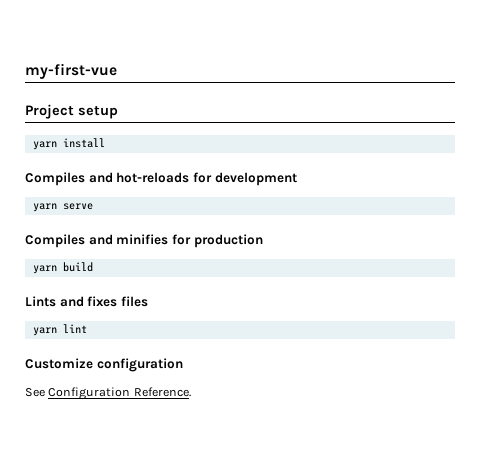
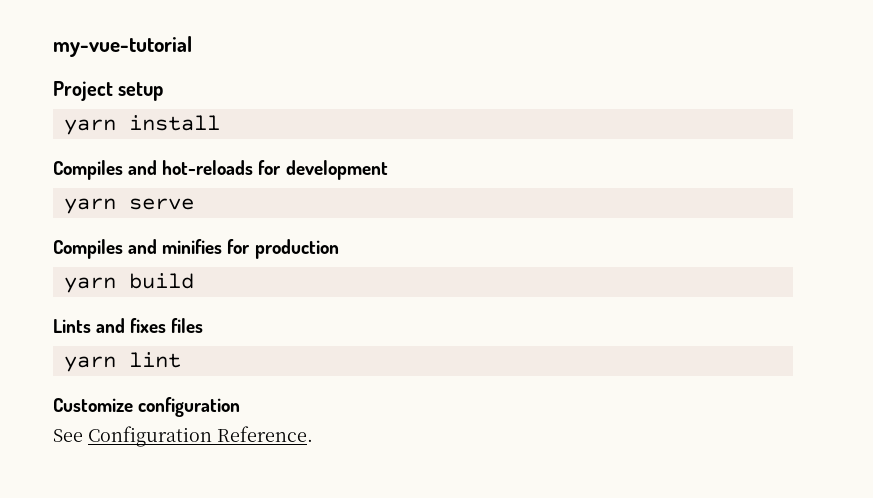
- my-first-vue
+ my-vue-tutorial

